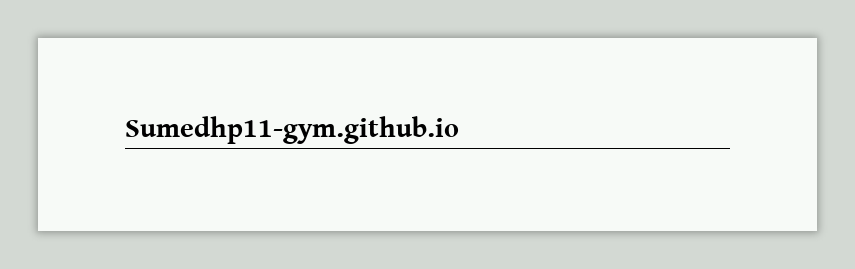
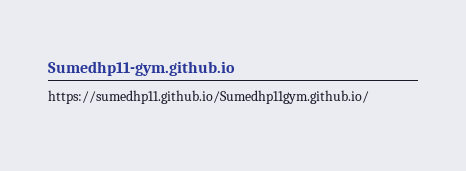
+ https://sumedhp11.github.io/Sumedhp11gym.github.io/

